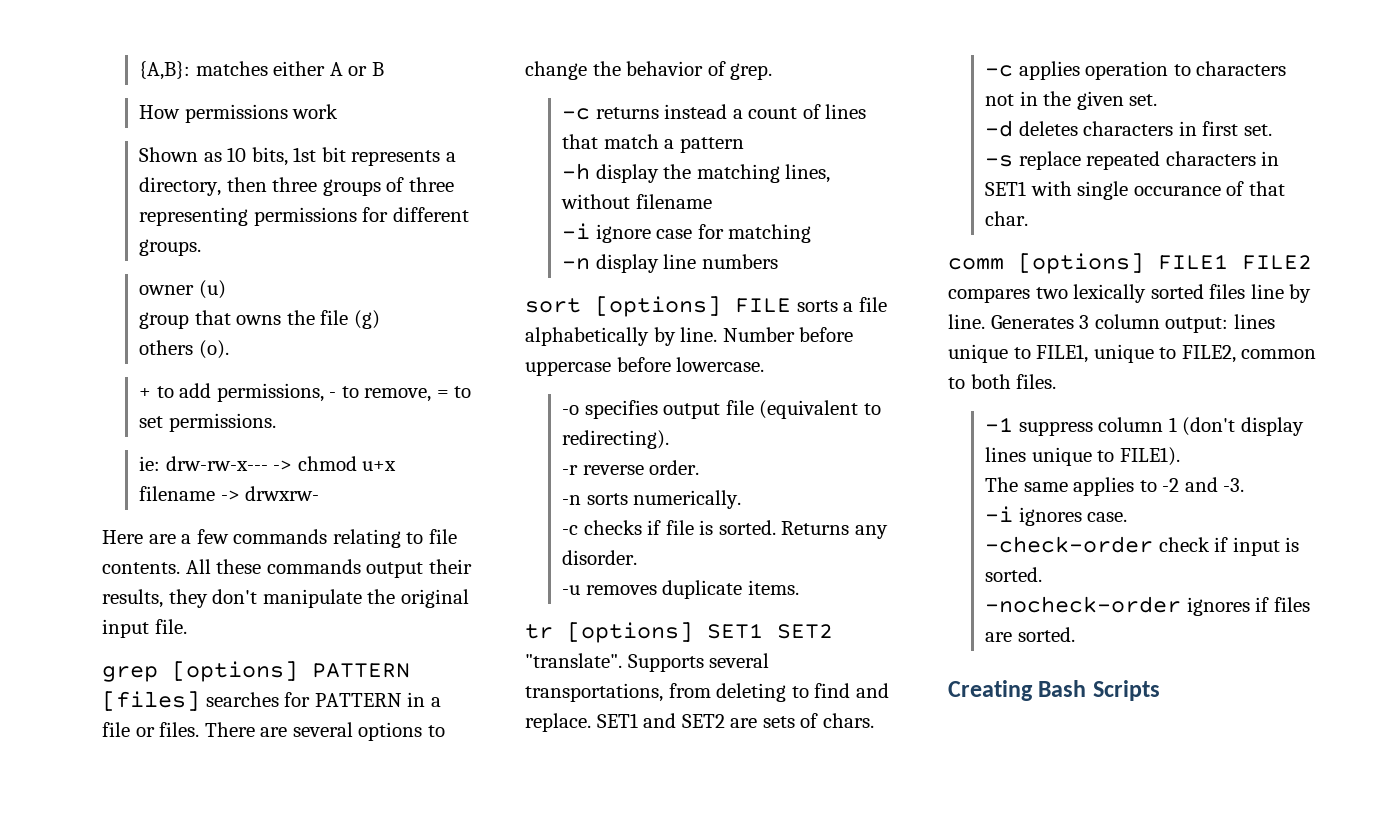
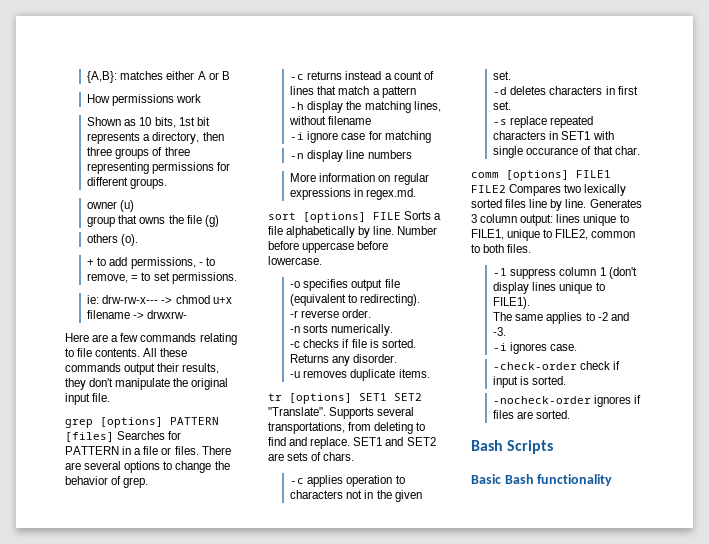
- grep [options] PATTERN [files] searches for PATTERN in a file or files.
+ grep [options] PATTERN [files] Searches for PATTERN in a file or files.
+ More information on regular expressions in regex.md.
- sort [options] FILE sorts a file alphabetically by line.
+ sort [options] FILE Sorts a file alphabetically by line.
- tr [options] SET1 SET2 "translate".
+ tr [options] SET1 SET2 "Translate".
- comm [options] FILE1 FILE2 compares two lexically sorted files line by line.
+ comm [options] FILE1 FILE2 Compares two lexically sorted files line by line.
- Creating Bash Scripts
+ Bash Scripts
+ Basic Bash functionality

